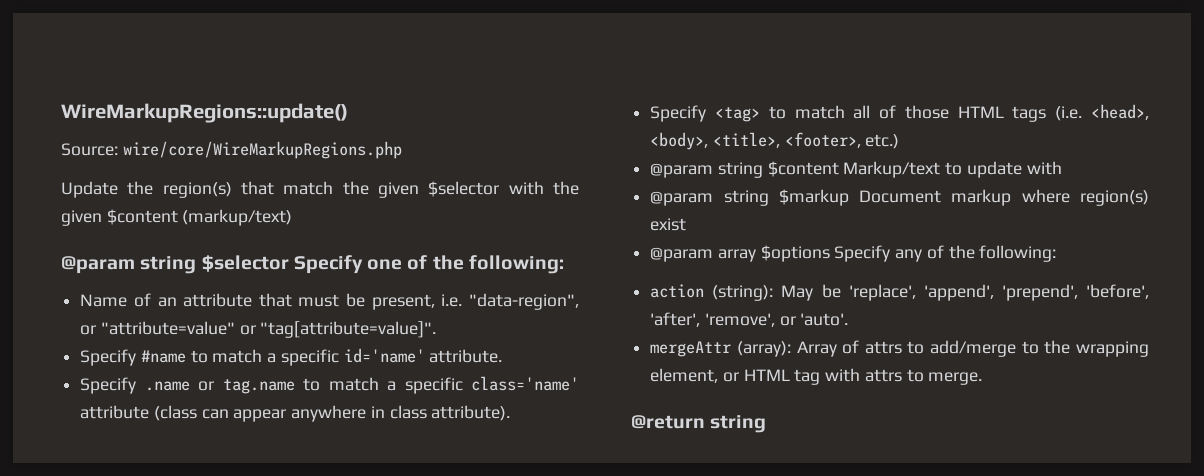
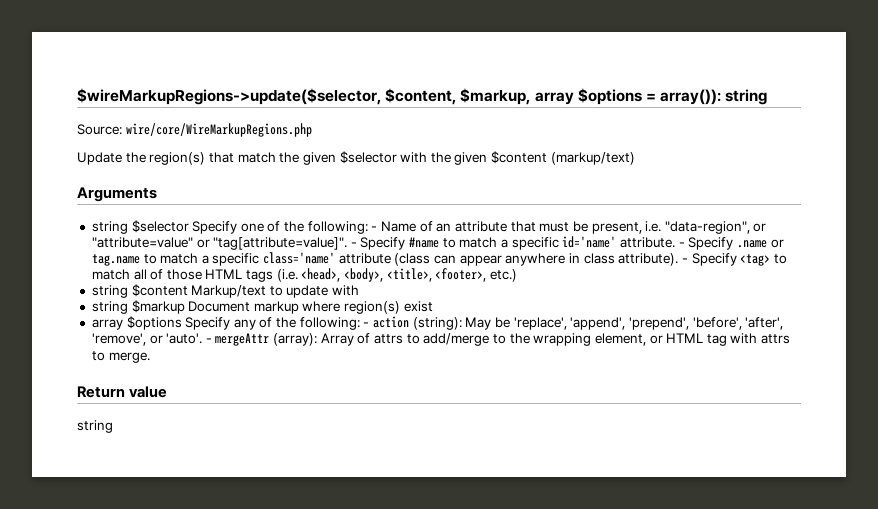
- WireMarkupRegions::update()
+ $wireMarkupRegions->update($selector, $content, $markup, array $options = array()): string
- @param string $selector Specify one of the following:
- Name of an attribute that must be present, i.e. "data-region", or "attribute=value" or "tag[attribute=value]".
- Specify #name to match a specific id='name' attribute.
- Specify .name or tag.name to match a specific class='name' attribute (class can appear anywhere in class attribute).
- Specify <tag> to match all of those HTML tags (i.e. <head>, <body>, <title>, <footer>, etc.)
+ Arguments
+ string $selector Specify one of the following: - Name of an attribute that must be present, i.e. "data-region", or "attribute=value" or "tag[attribute=value]". - Specify #name to match a specific id='name' attribute. - Specify .name or tag.name to match a specific class='name' attribute (class can appear anywhere in class attribute). - Specify <tag> to match all of those HTML tags (i.e. <head>, <body>, <title>, <footer>, etc.)
- @param string $content Markup/text to update with
+ string $content Markup/text to update with
- @param string $markup Document markup where region(s) exist
+ string $markup Document markup where region(s) exist
- @param array $options Specify any of the following:
- action (string): May be 'replace', 'append', 'prepend', 'before', 'after', 'remove', or 'auto'.
- mergeAttr (array): Array of attrs to add/merge to the wrapping element, or HTML tag with attrs to merge.
+ array $options Specify any of the following: - action (string): May be 'replace', 'append', 'prepend', 'before', 'after', 'remove', or 'auto'. - mergeAttr (array): Array of attrs to add/merge to the wrapping element, or HTML tag with attrs to merge.
- @return string
+ Return value
+ string

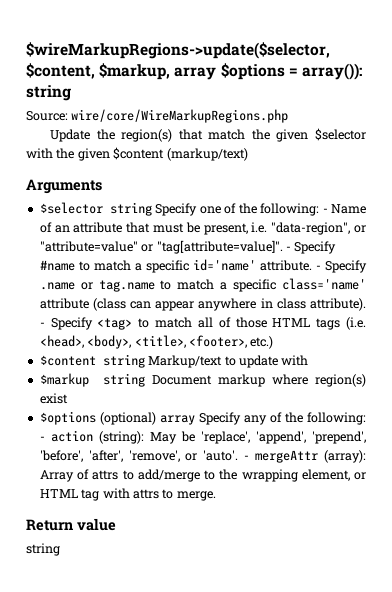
- string $selector Specify one of the following: - Name of an attribute that must be present, i.e. "data-region", or "attribute=value" or "tag[attribute=value]".
+ $selector string Specify one of the following: - Name of an attribute that must be present, i.e. "data-region", or "attribute=value" or "tag[attribute=value]".
- string $content Markup/text to update with
+ $content string Markup/text to update with
- string $markup Document markup where region(s) exist
+ $markup string Document markup where region(s) exist
- array $options Specify any of the following: - action (string): May be 'replace', 'append', 'prepend', 'before', 'after', 'remove', or 'auto'.
+ $options (optional) array Specify any of the following: - action (string): May be 'replace', 'append', 'prepend', 'before', 'after', 'remove', or 'auto'.

